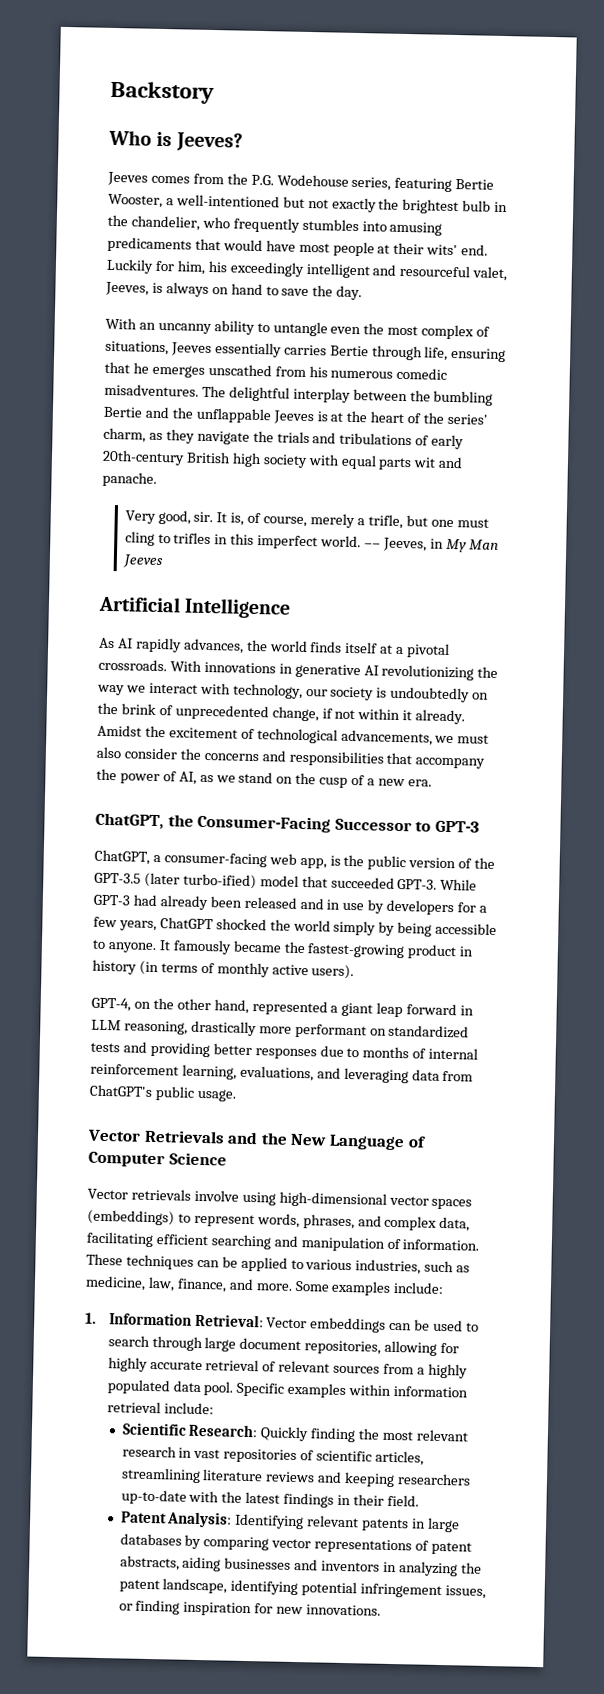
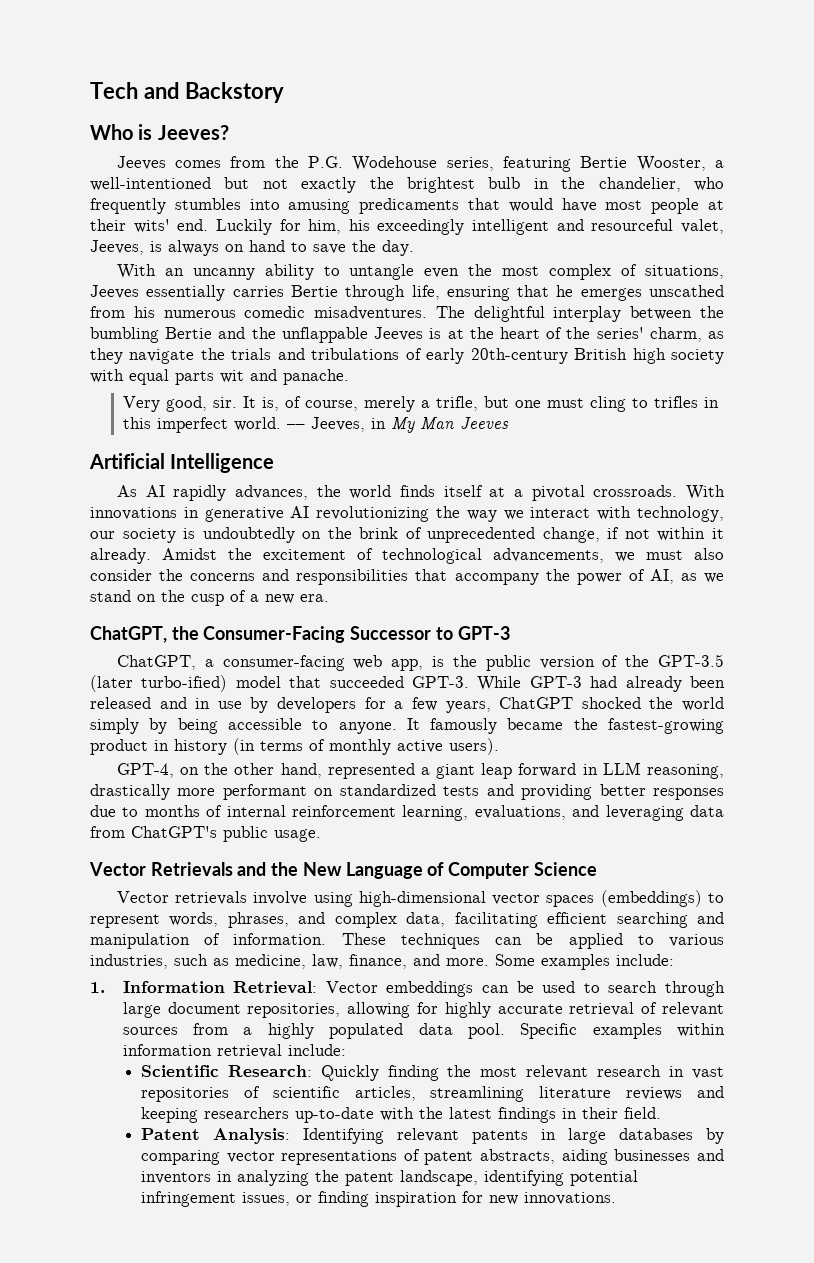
- Backstory
+ Tech and Backstory

